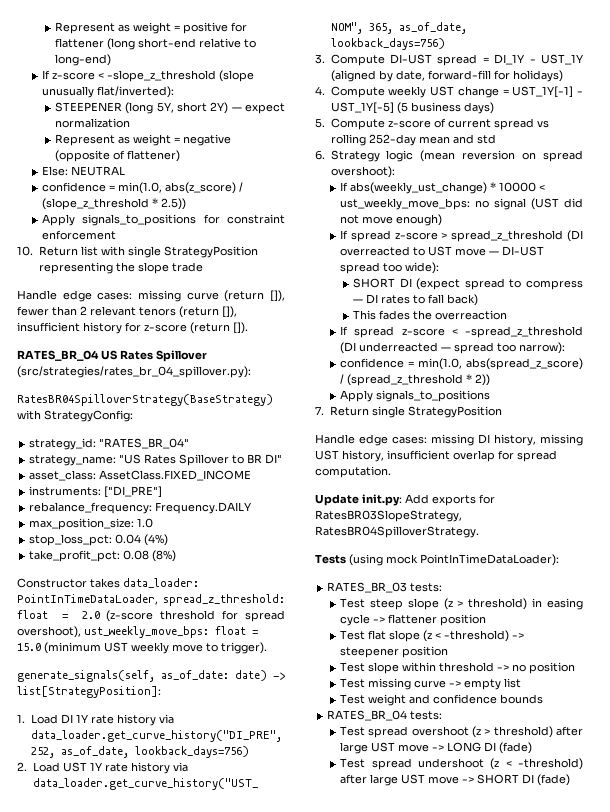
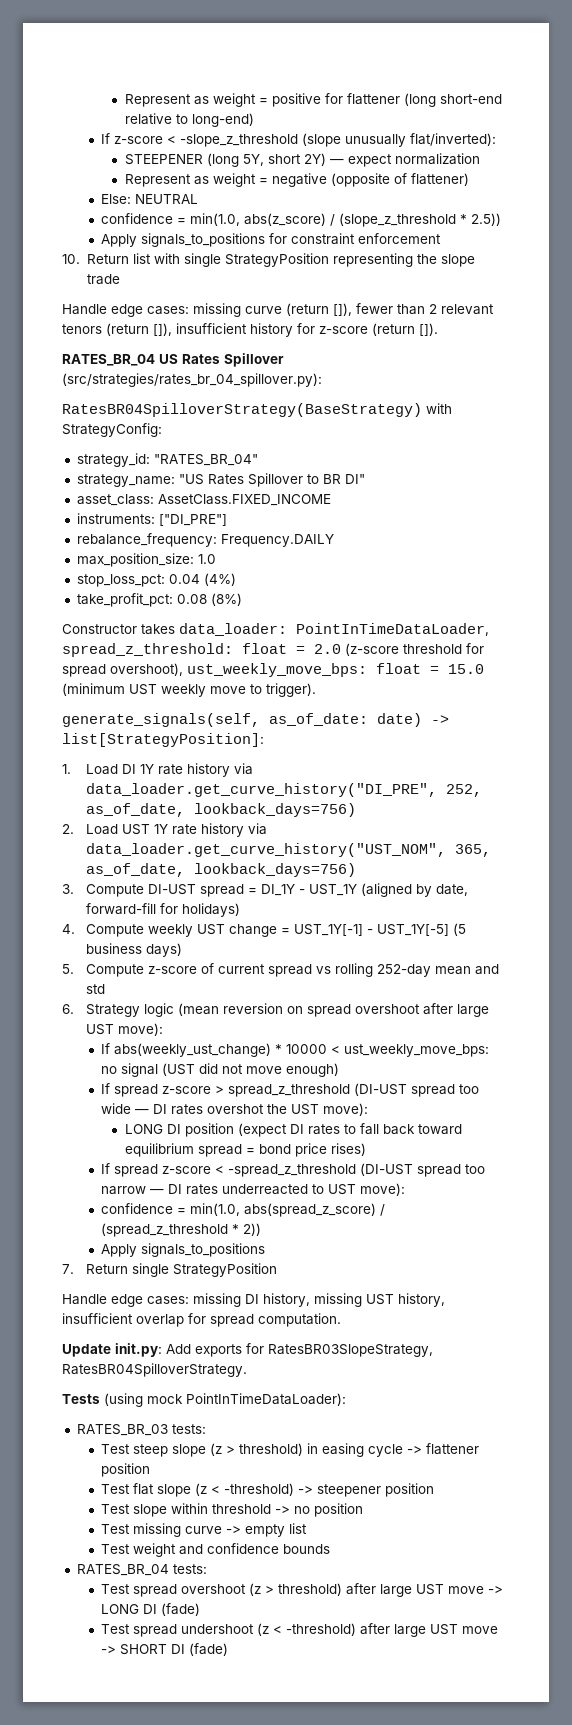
- 6. Strategy logic (mean reversion on spread overshoot):
+ 6. Strategy logic (mean reversion on spread overshoot after large UST move):
- If spread z-score > spread_z_threshold (DI overreacted to UST move — DI-UST spread too wide):
- SHORT DI (expect spread to compress — DI rates to fall back)
- This fades the overreaction
+ If spread z-score > spread_z_threshold (DI-UST spread too wide — DI rates overshot the UST move):
+ LONG DI position (expect DI rates to fall back toward equilibrium spread = bond price rises)
- If spread z-score < -spread_z_threshold (DI underreacted — spread too narrow):
+ If spread z-score < -spread_z_threshold (DI-UST spread too narrow — DI rates underreacted to UST move):

